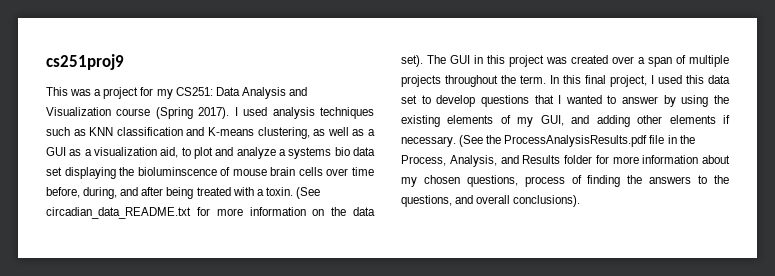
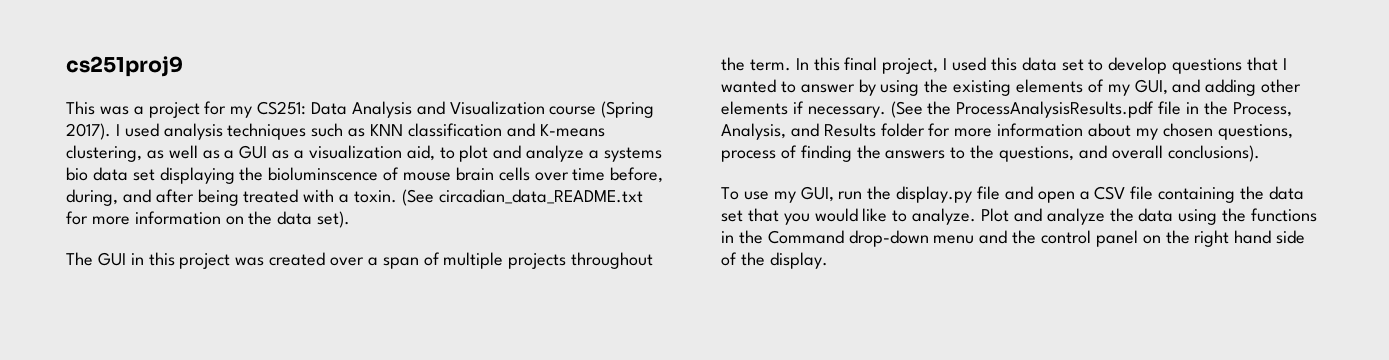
- (See circadian_data_README.txt for more information on the data set). The GUI in this project was created over a span of multiple projects throughout the term.
+ (See circadian_data_README.txt for more information on the data set).
+ The GUI in this project was created over a span of multiple projects throughout the term.
+ To use my GUI, run the display.py file and open a CSV file containing the data set that you would like to analyze. Plot and analyze the data using the functions in the Command drop-down menu and the control panel on the right hand side of the display.

